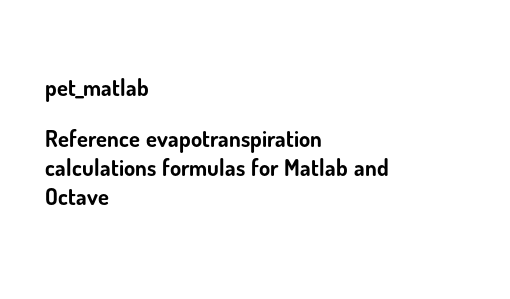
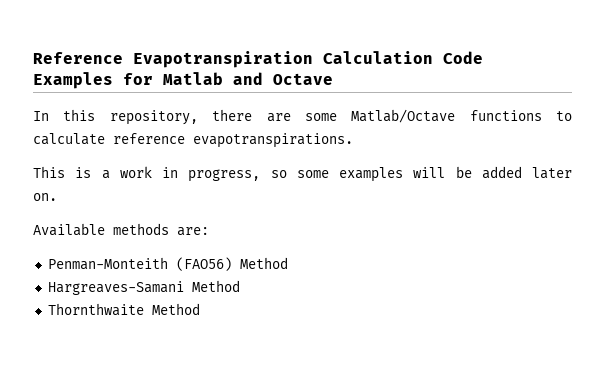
- pet_matlab
- Reference evapotranspiration calculations formulas for Matlab and Octave
+ Reference Evapotranspiration Calculation Code Examples for Matlab and Octave
+ In this repository, there are some Matlab/Octave functions to calculate reference evapotranspirations.
+ This is a work in progress, so some examples will be added later on.
+ Available methods are:
+ Penman-Monteith (FAO56) Method
+ Hargreaves-Samani Method
+ Thornthwaite Method

